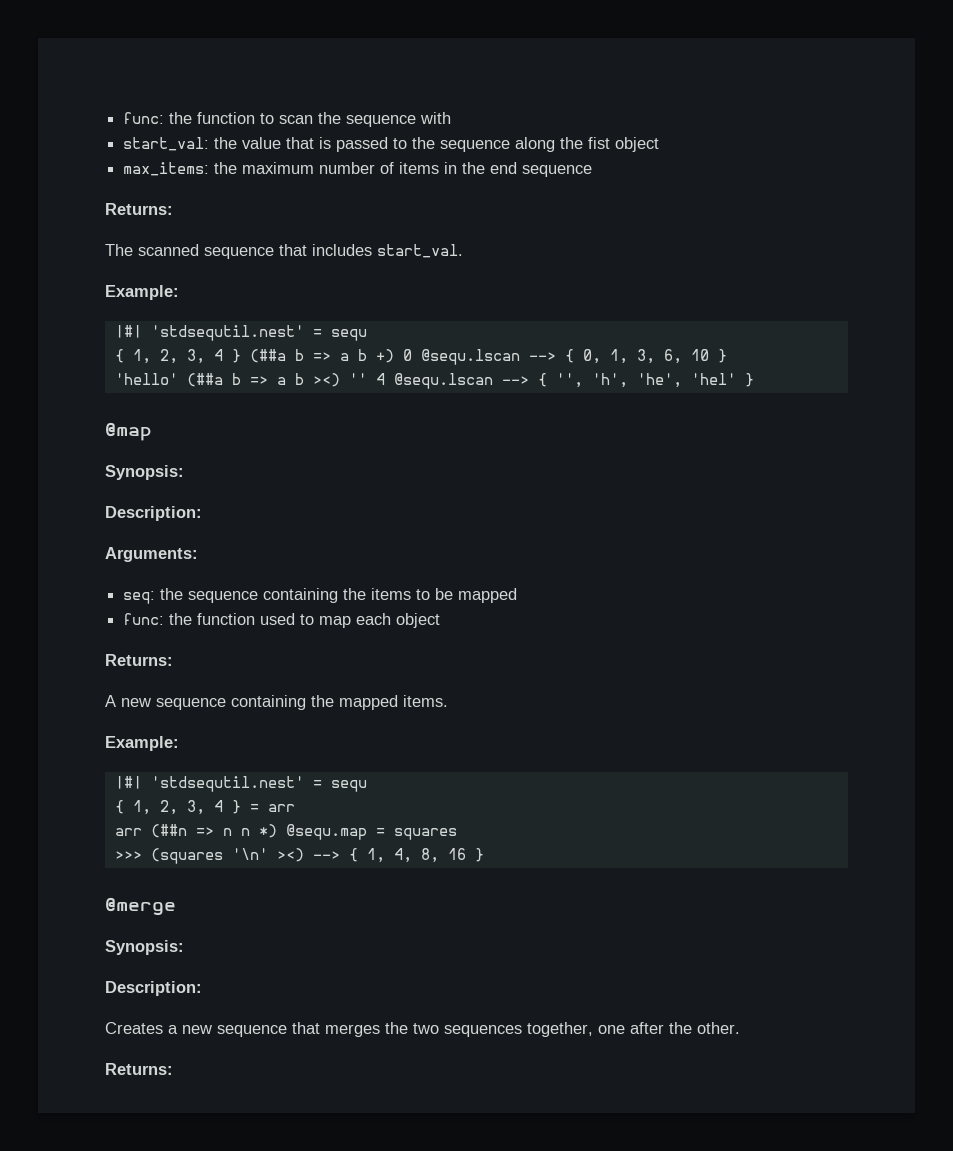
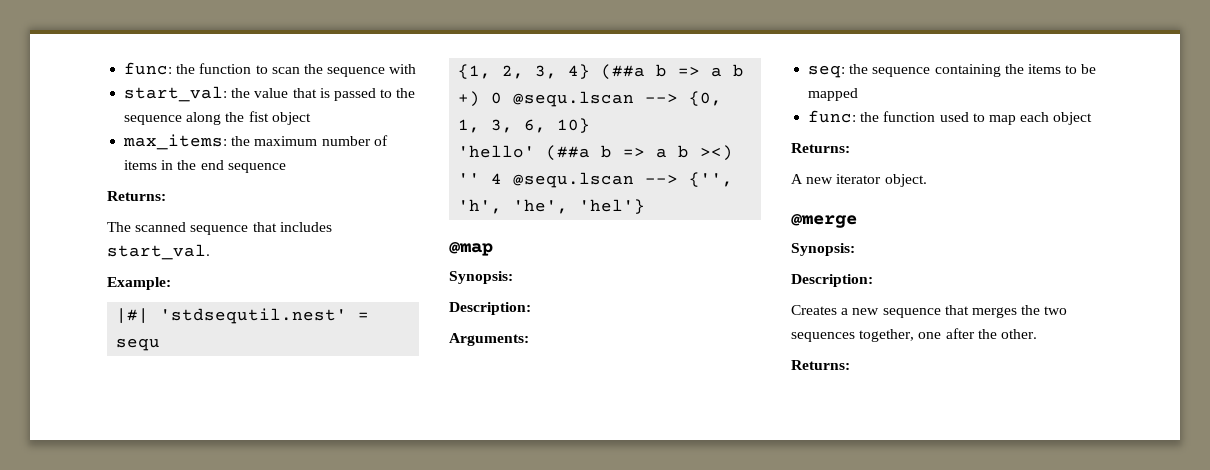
- { 1, 2, 3, 4 } (##a b => a b +) 0 @sequ.lscan --> { 0, 1, 3, 6, 10 }
+ {1, 2, 3, 4} (##a b => a b +) 0 @sequ.lscan --> {0, 1, 3, 6, 10}
- 'hello' (##a b => a b ><) '' 4 @sequ.lscan --> { '', 'h', 'he', 'hel' }
+ 'hello' (##a b => a b ><) '' 4 @sequ.lscan --> {'', 'h', 'he', 'hel'}
- A new sequence containing the mapped items.
- Example:
- |#| 'stdsequtil.nest' = sequ
- { 1, 2, 3, 4 } = arr
- arr (##n => n n *) @sequ.map = squares
- >>> (squares '\n' ><) --> { 1, 4, 8, 16 }
+ A new iterator object.

